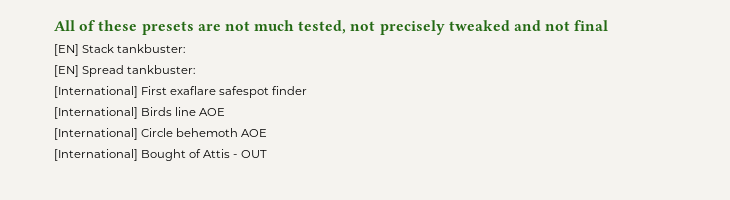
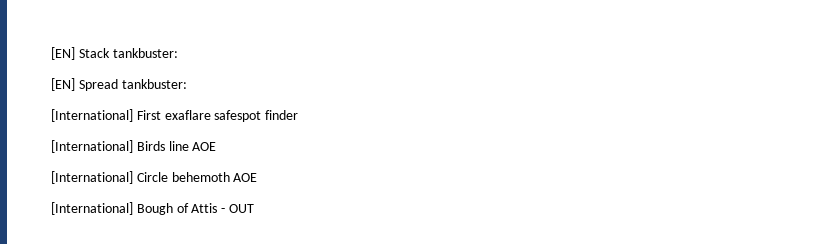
- All of these presets are not much tested, not precisely tweaked and not final
- [International] Bought of Attis - OUT
+ [International] Bough of Attis - OUT

